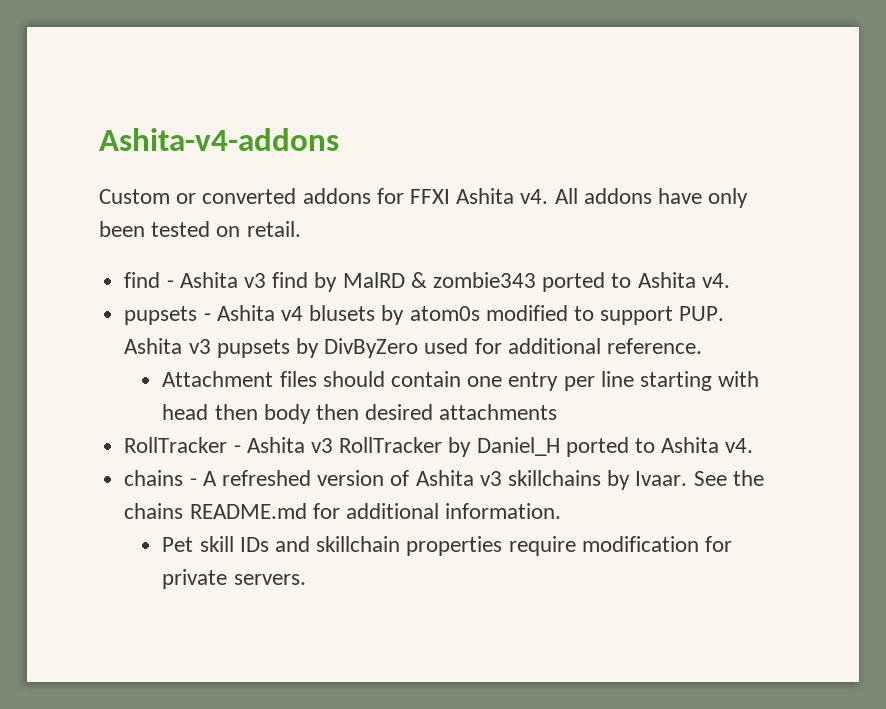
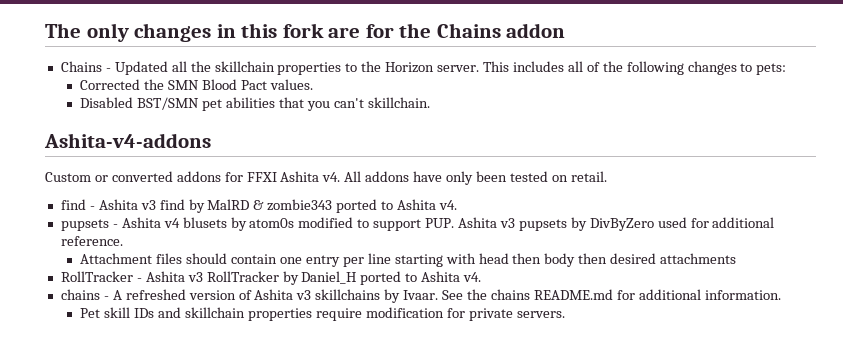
+ The only changes in this fork are for the Chains addon
+ Chains - Updated all the skillchain properties to the Horizon server. This includes all of the following changes to pets:
+ Corrected the SMN Blood Pact values.
+ Disabled BST/SMN pet abilities that you can't skillchain.

